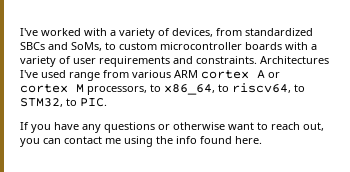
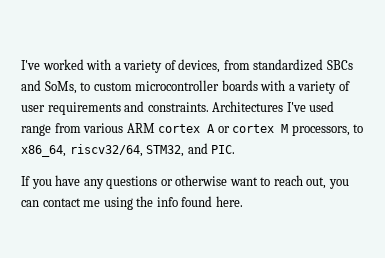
- Architectures I've used range from various ARM cortex A or cortex M processors, to x86_64, to riscv64, to STM32, to PIC.
+ Architectures I've used range from various ARM cortex A or cortex M processors, to x86_64, riscv32/64, STM32, and PIC.

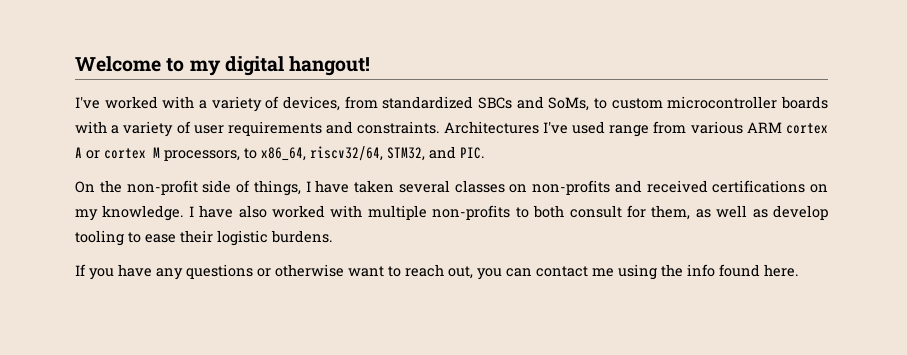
+ Welcome to my digital hangout!
+ On the non-profit side of things, I have taken several classes on non-profits and received certifications on my knowledge. I have also worked with multiple non-profits to both consult for them, as well as develop tooling to ease their logistic burdens.

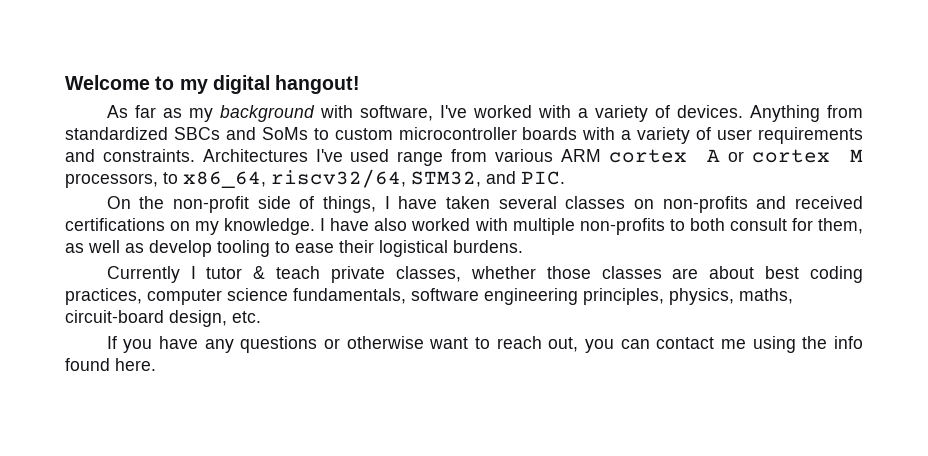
- I've worked with a variety of devices, from standardized SBCs and SoMs, to custom microcontroller boards with a variety of user requirements and constraints.
+ As far as my background with software, I've worked with a variety of devices. Anything from standardized SBCs and SoMs to custom microcontroller boards with a variety of user requirements and constraints.
- I have also worked with multiple non-profits to both consult for them, as well as develop tooling to ease their logistic burdens.
+ I have also worked with multiple non-profits to both consult for them, as well as develop tooling to ease their logistical burdens.
+ Currently I tutor & teach private classes, whether those classes are about best coding practices, computer science fundamentals, software engineering principles, physics, maths, circuit-board design, etc.

